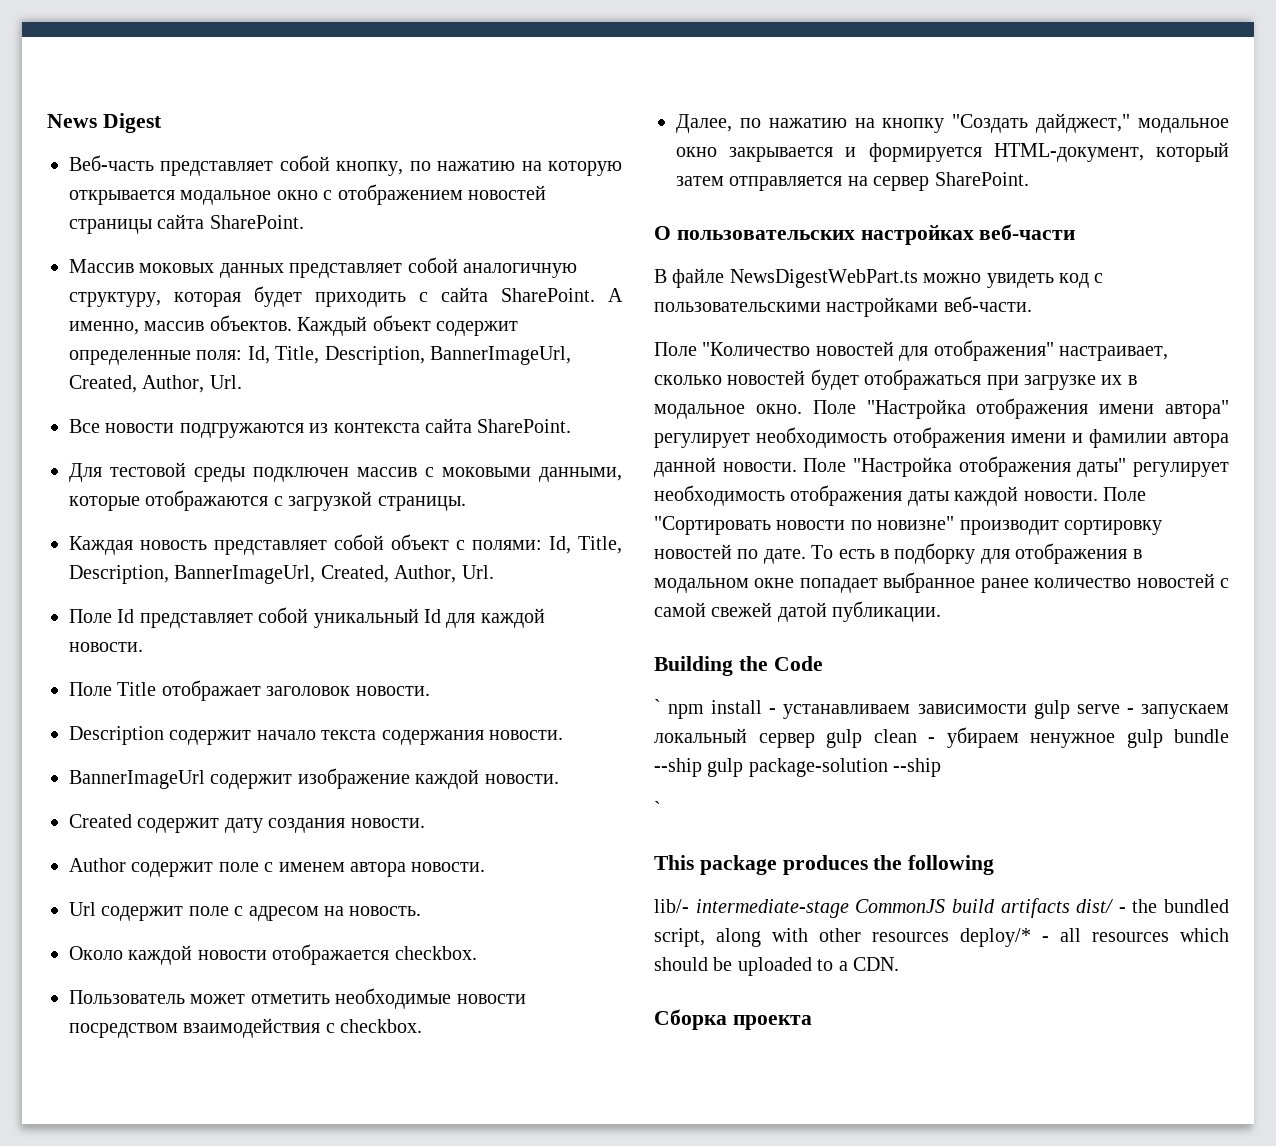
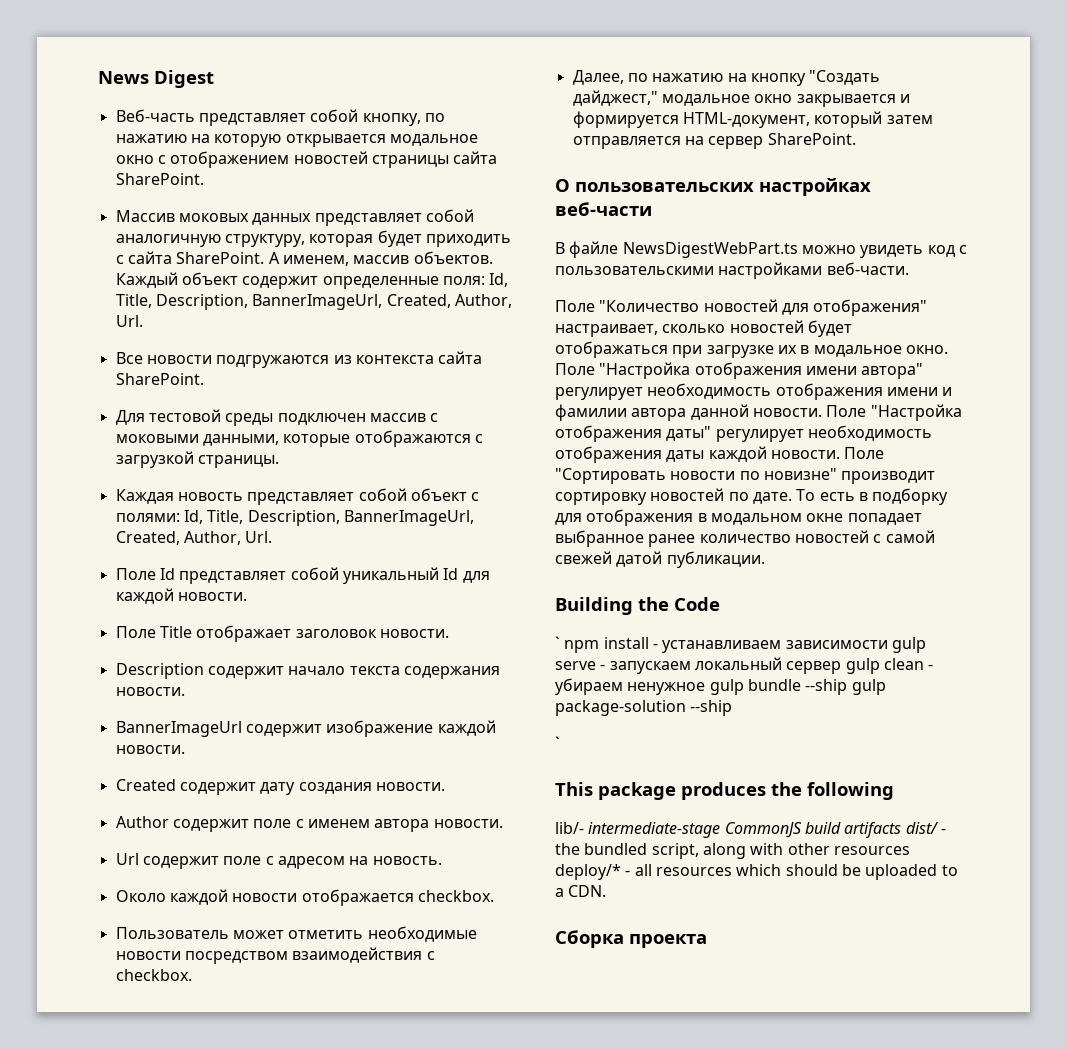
- А именно, массив объектов.
+ А именем, массив объектов.

